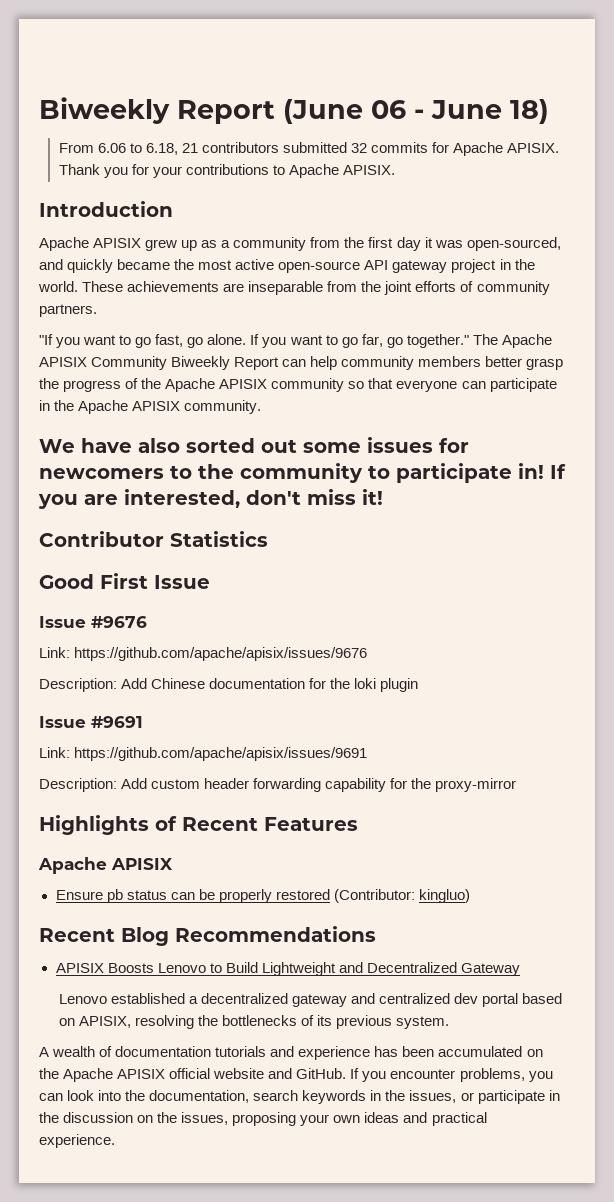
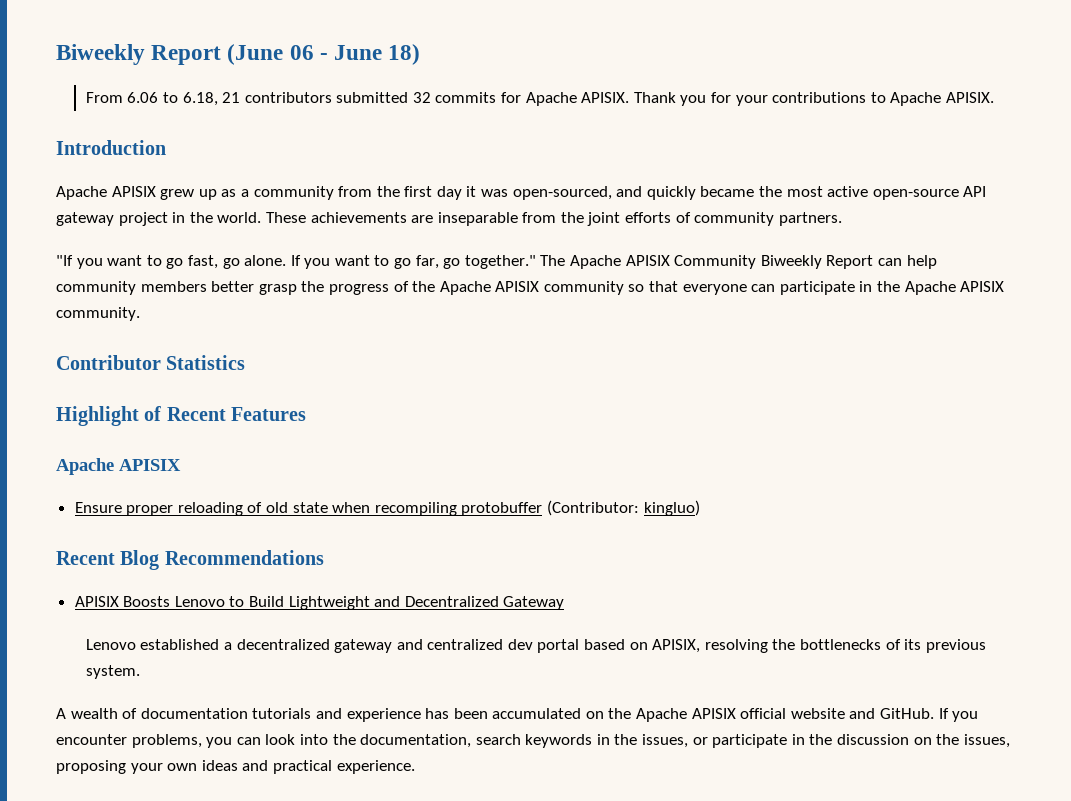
- We have also sorted out some issues for newcomers to the community to participate in! If you are interested, don't miss it!
  Contributor Statistics
- Good First Issue
- Issue #9676
- Link: https://github.com/apache/apisix/issues/9676
- Description: Add Chinese documentation for the loki plugin
- Issue #9691
- Link: https://github.com/apache/apisix/issues/9691
- Description: Add custom header forwarding capability for the proxy-mirror
- Highlights of Recent Features
+ Highlight of Recent Features
- Ensure pb status can be properly restored (Contributor: kingluo)
+ Ensure proper reloading of old state when recompiling protobuffer (Contributor: kingluo)

